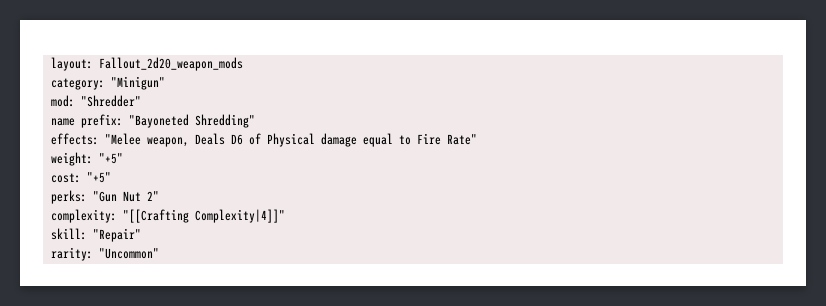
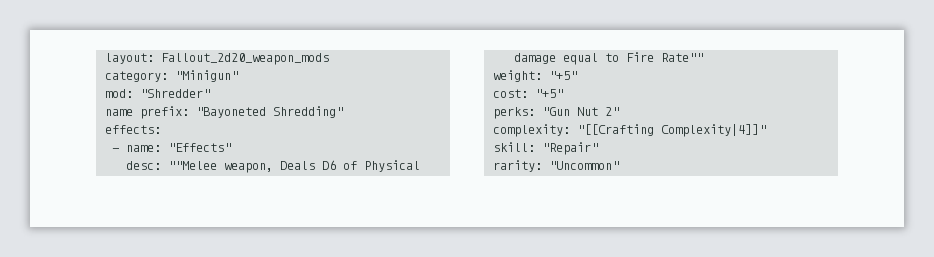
- effects: "Melee weapon, Deals D6 of Physical damage equal to Fire Rate"
+ effects:
+ - name: "Effects"
+ desc: ""Melee weapon, Deals D6 of Physical damage equal to Fire Rate""

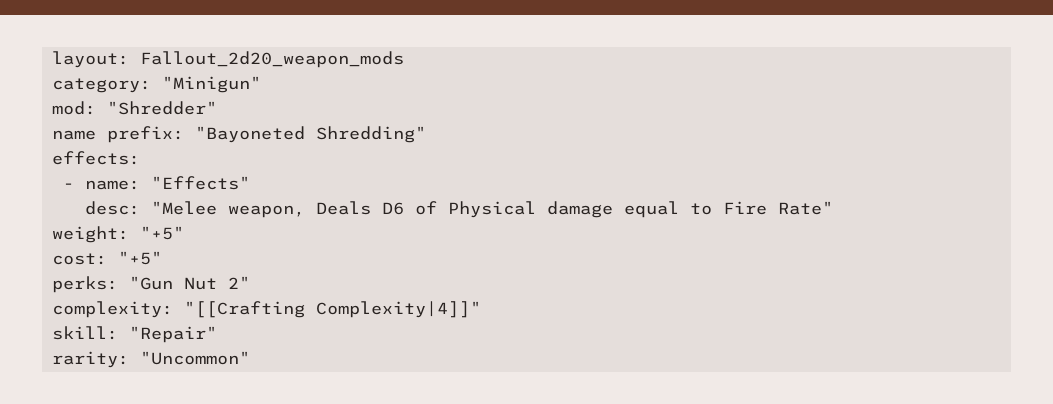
- desc: ""Melee weapon, Deals D6 of Physical damage equal to Fire Rate""
+ desc: "Melee weapon, Deals D6 of Physical damage equal to Fire Rate"

